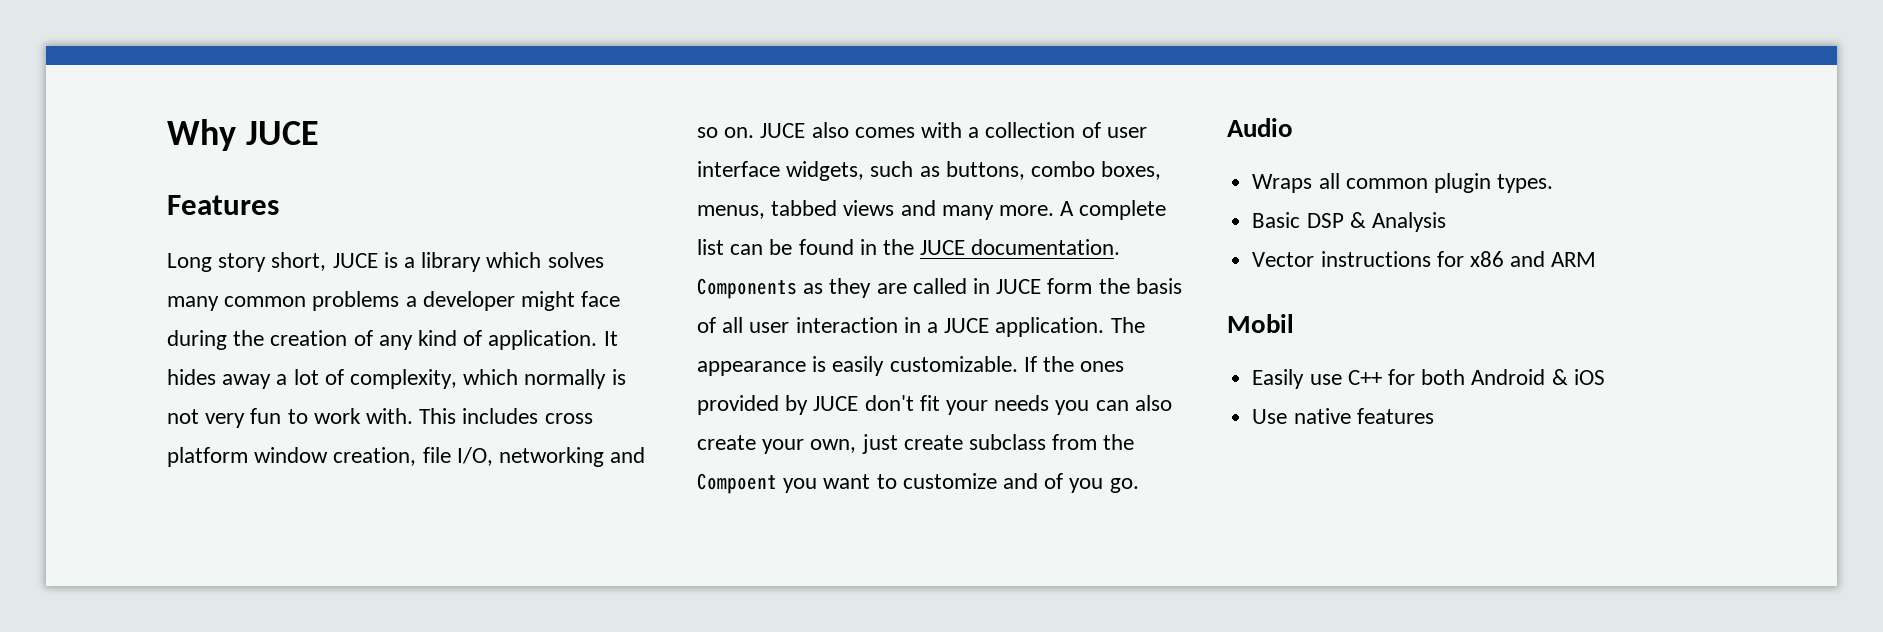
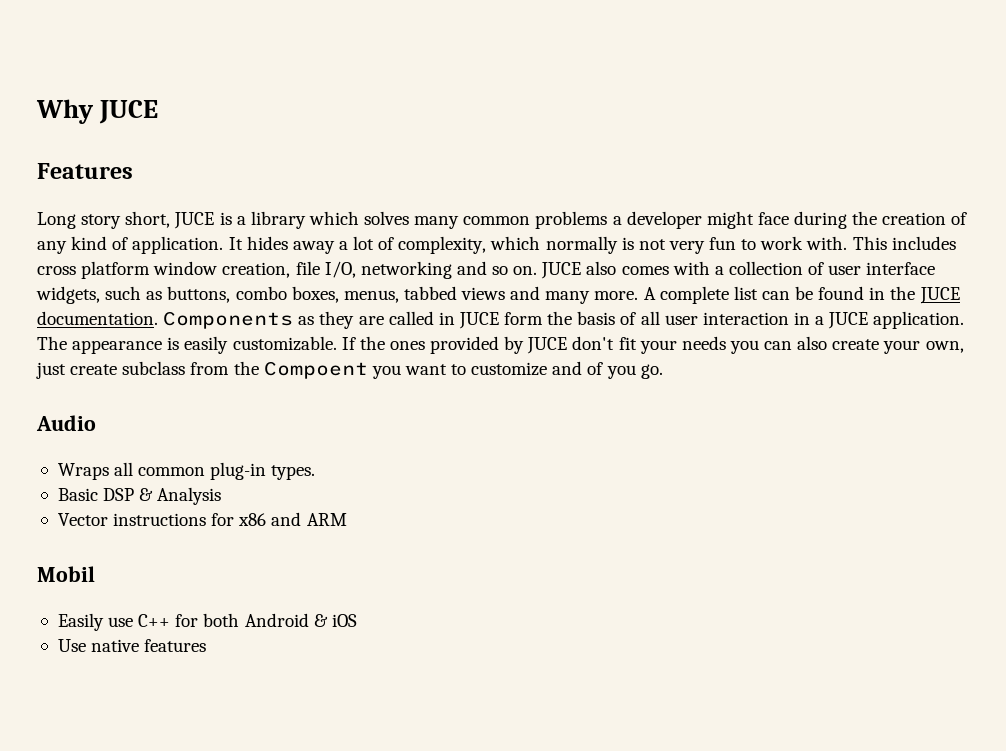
- Wraps all common plugin types.
+ Wraps all common plug-in types.

